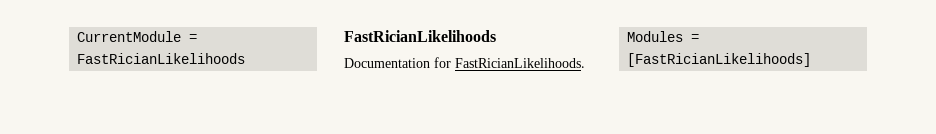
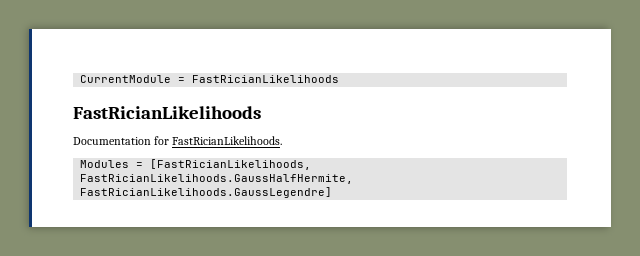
- Modules = [FastRicianLikelihoods]
+ Modules = [FastRicianLikelihoods, FastRicianLikelihoods.GaussHalfHermite, FastRicianLikelihoods.GaussLegendre]

